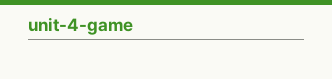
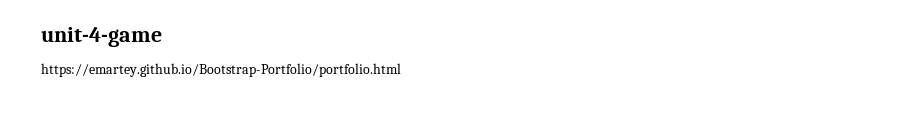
+ https://emartey.github.io/Bootstrap-Portfolio/portfolio.html

